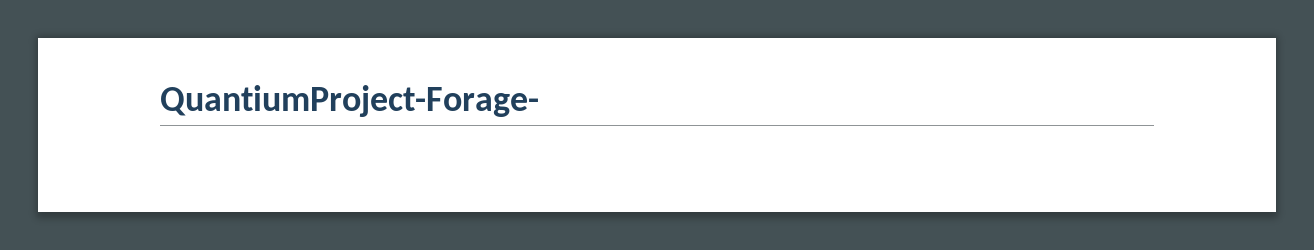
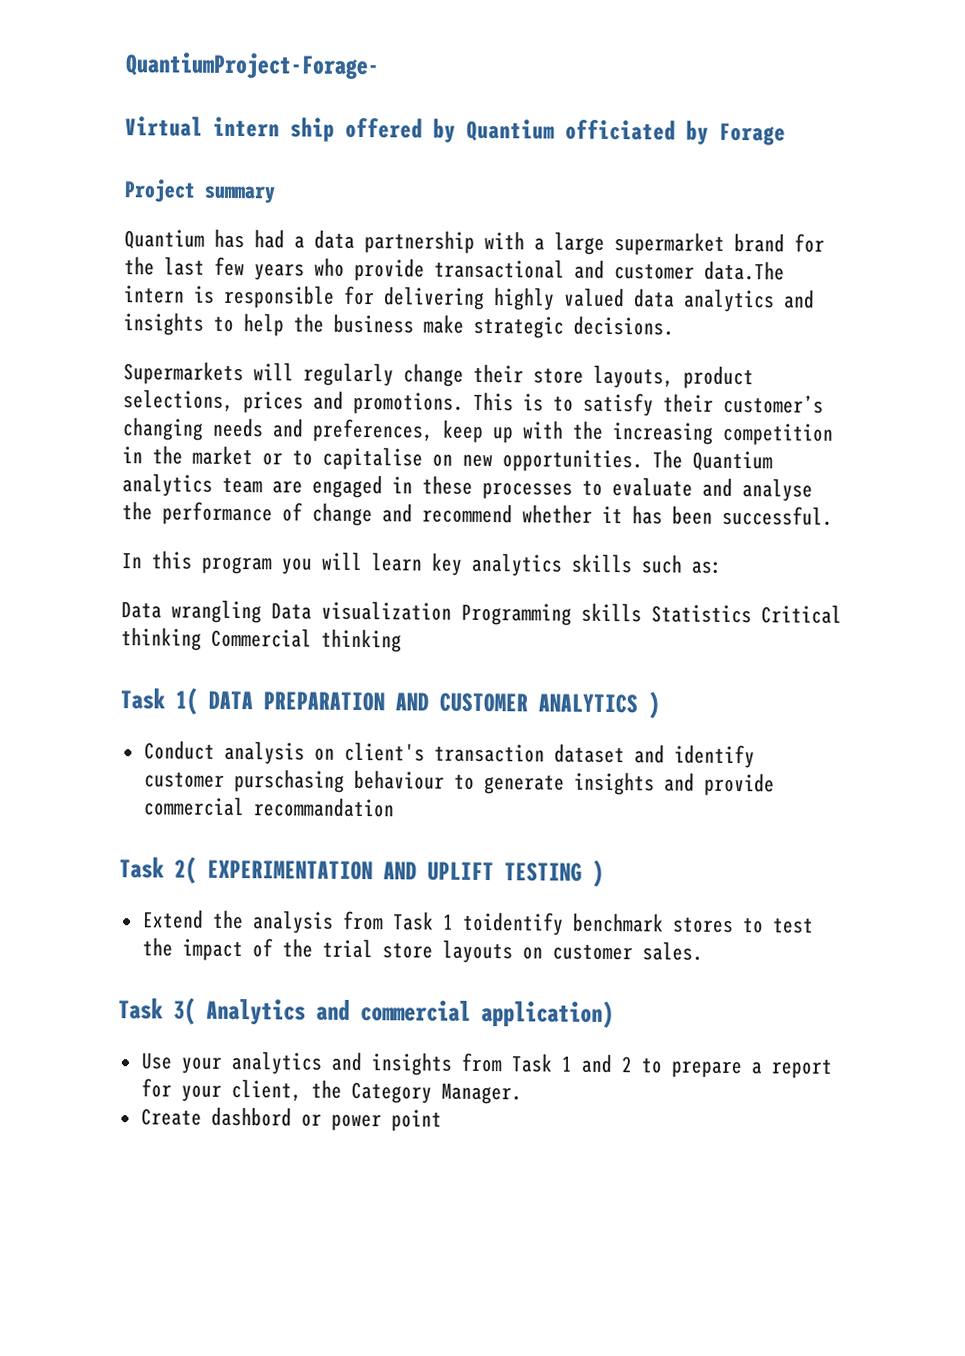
+ Virtual intern ship offered by Quantium officiated by Forage
+ Project summary
+ Quantium has had a data partnership with a large supermarket brand for the last few years who provide transactional and customer data.The intern is responsible for delivering highly valued data analytics and insights to help the business make strategic decisions.
+ Supermarkets will regularly change their store layouts, product selections, prices and promotions. This is to satisfy their customer’s changing needs and preferences, keep up with the increasing competition in the market or to capitalise on new opportunities. The Quantium analytics team are engaged in these processes to evaluate and analyse the performance of change and recommend whether it has been successful.
+ In this program you will learn key analytics skills such as:
+ Data wrangling Data visualization Programming skills Statistics Critical thinking Commercial thinking
+ Task 1( DATA PREPARATION AND CUSTOMER ANALYTICS )
+ Conduct analysis on client's transaction dataset and identify customer purschasing behaviour to generate insights and provide commercial recommandation
+ Task 2( EXPERIMENTATION AND UPLIFT TESTING )
+ Extend the analysis from Task 1 toidentify benchmark stores to test the impact of the trial store layouts on customer sales.
+ Task 3( Analytics and commercial application)
+ Use your analytics and insights from Task 1 and 2 to prepare a report for your client, the Category Manager.
+ Create dashbord or power point

